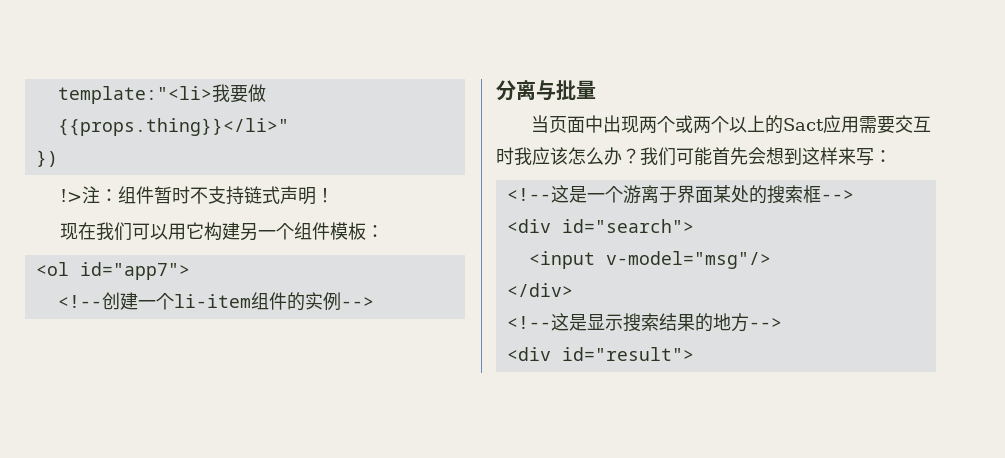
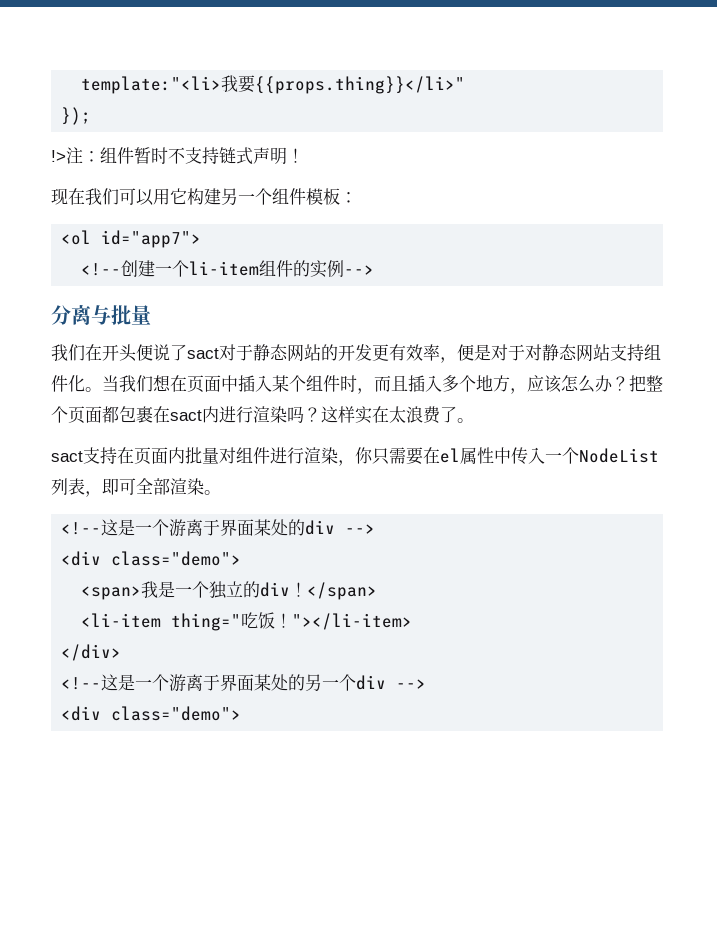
- template:"<li>我要做{{props.thing}}</li>"
+ template:"<li>我要{{props.thing}}</li>"
- })
+ });
- 当页面中出现两个或两个以上的Sact应用需要交互时我应该怎么办？我们可能首先会想到这样来写：
- <!--这是一个游离于界面某处的搜索框-->
- <div id="search">
- <input v-model="msg"/>
+ 我们在开头便说了sact对于静态网站的开发更有效率，便是对于对静态网站支持组件化。当我们想在页面中插入某个组件时，而且插入多个地方，应该怎么办？把整个页面都包裹在sact内进行渲染吗？这样实在太浪费了。
+ sact支持在页面内批量对组件进行渲染，你只需要在el属性中传入一个NodeList列表，即可全部渲染。
+ <!--这是一个游离于界面某处的div -->
+ <div class="demo">
+ <span>我是一个独立的div！</span>
+ <li-item thing="吃饭！"></li-item>
  </div>
- <!--这是显示搜索结果的地方-->
- <div id="result">
+ <!--这是一个游离于界面某处的另一个div -->
+ <div class="demo">

